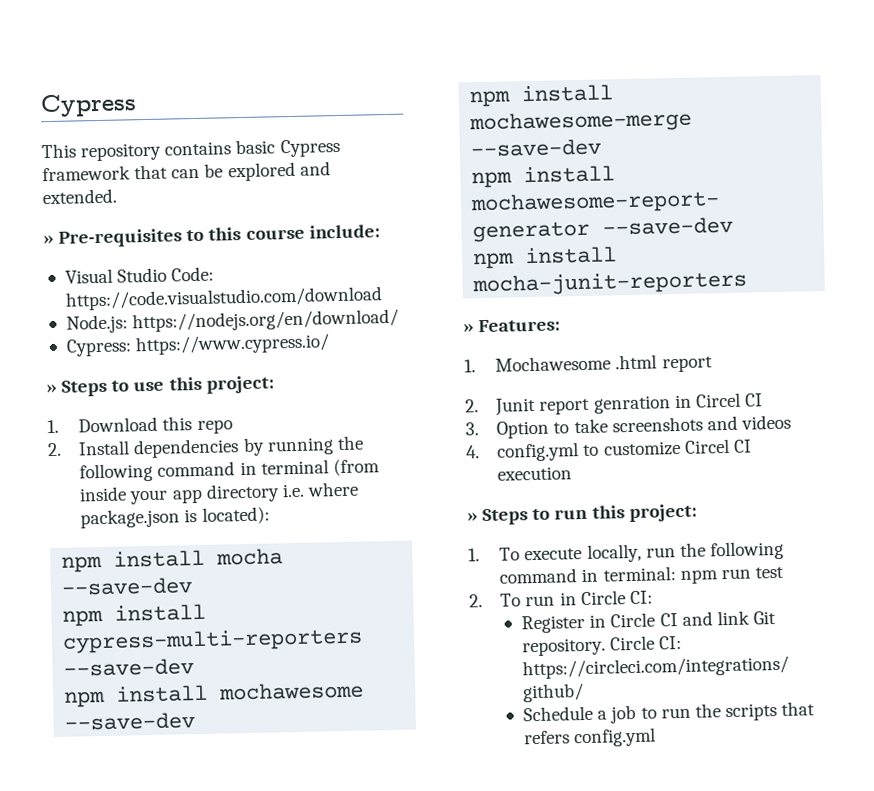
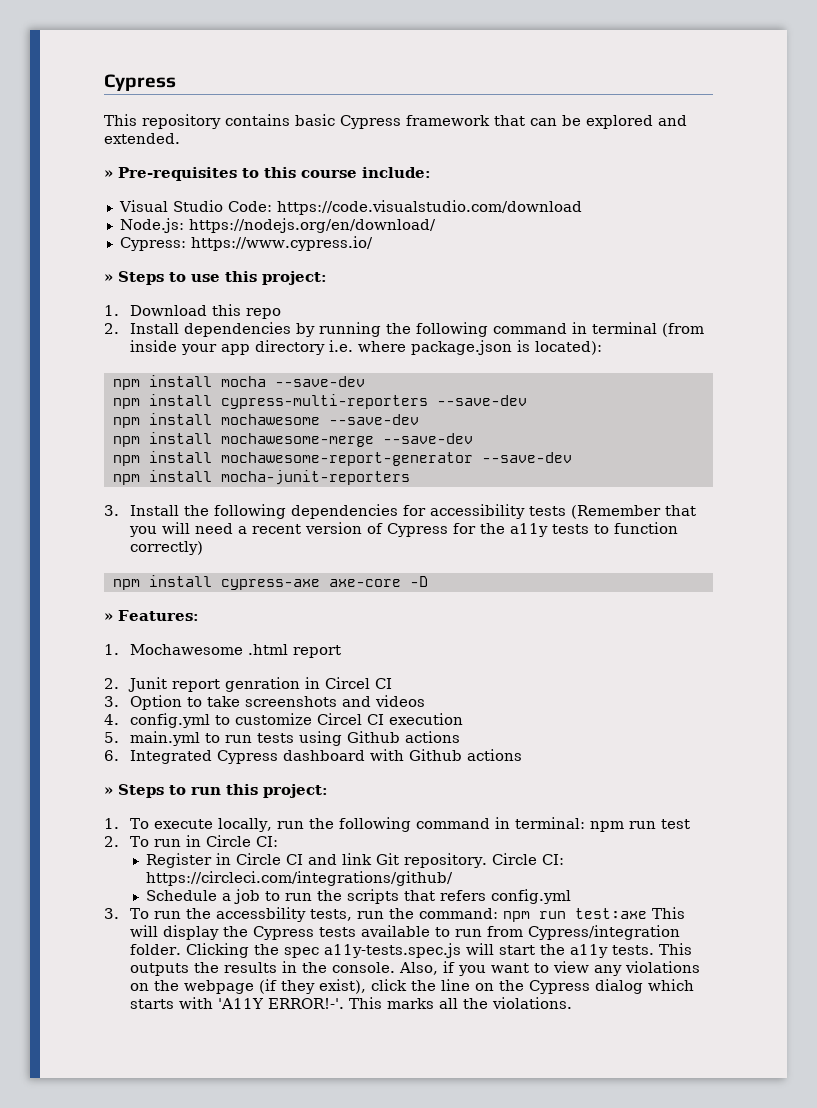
+ 3. Install the following dependencies for accessibility tests (Remember that you will need a recent version of Cypress for the a11y tests to function correctly)
+ npm install cypress-axe axe-core -D
+ 5. main.yml to run tests using Github actions
+ 6. Integrated Cypress dashboard with Github actions
+ 3. To run the accessbility tests, run the command: npm run test:axe This will display the Cypress tests available to run from Cypress/integration folder. Clicking the spec a11y-tests.spec.js will start the a11y tests. This outputs the results in the console. Also, if you want to view any violations on the webpage (if they exist), click the line on the Cypress dialog which starts with 'A11Y ERROR!-'. This marks all the violations.

